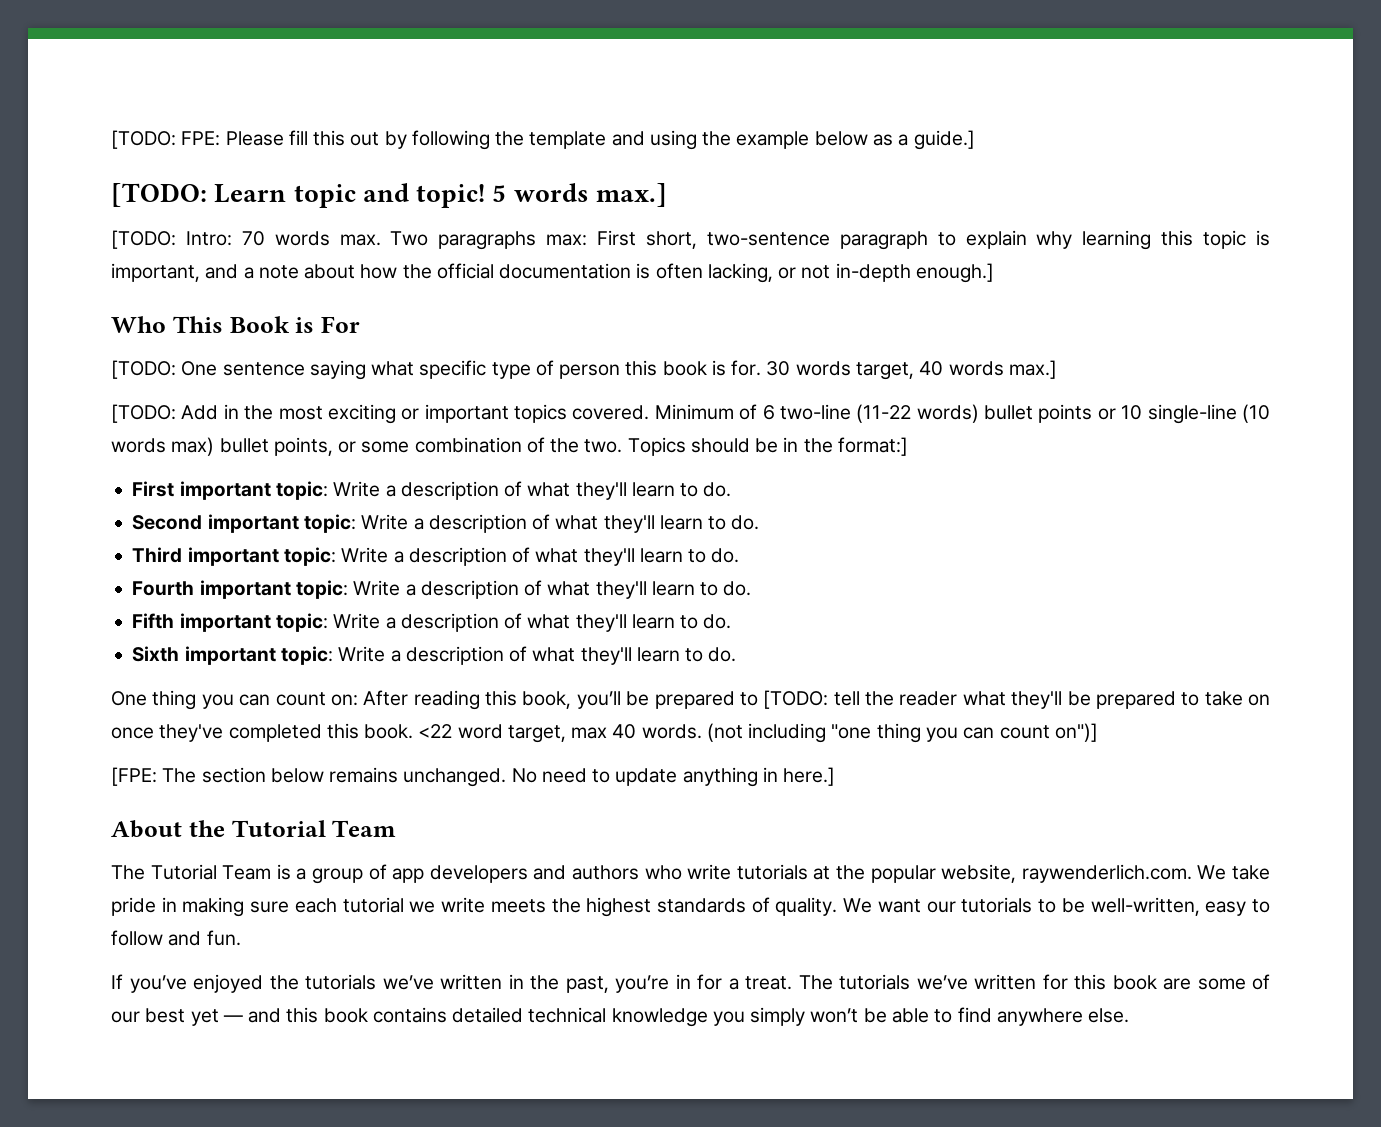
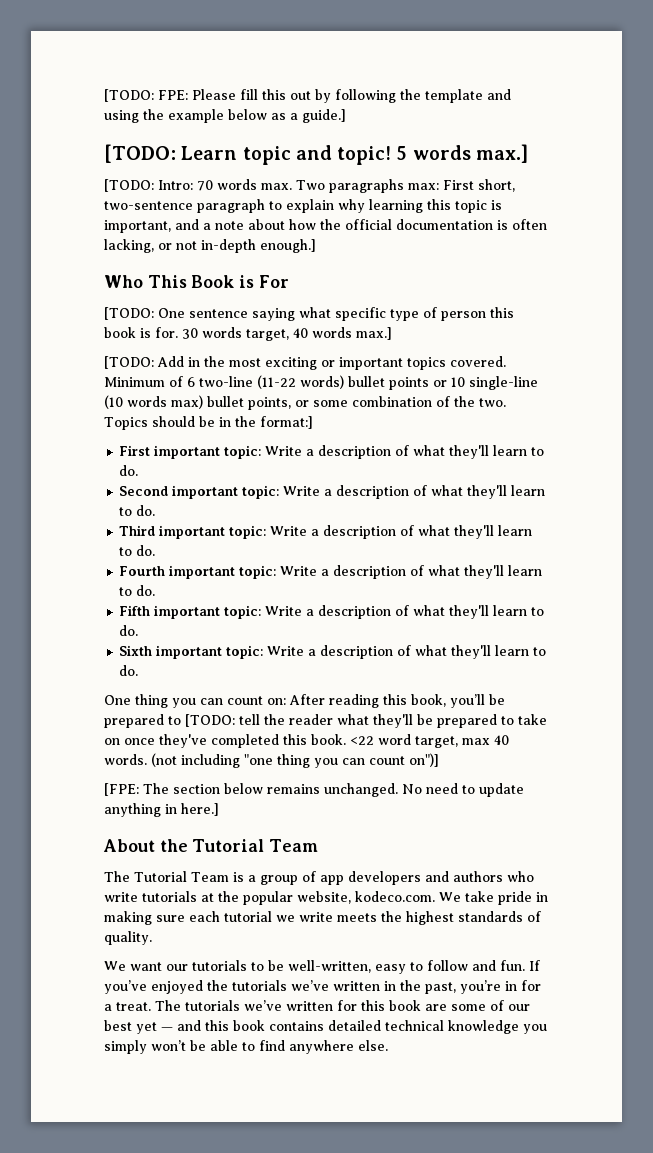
- The Tutorial Team is a group of app developers and authors who write tutorials at the popular website, raywenderlich.com. We take pride in making sure each tutorial we write meets the highest standards of quality. We want our tutorials to be well-written, easy to follow and fun.
- If you’ve enjoyed the tutorials we’ve written in the past, you’re in for a treat.
+ The Tutorial Team is a group of app developers and authors who write tutorials at the popular website, kodeco.com. We take pride in making sure each tutorial we write meets the highest standards of quality.
+ We want our tutorials to be well-written, easy to follow and fun. If you’ve enjoyed the tutorials we’ve written in the past, you’re in for a treat.

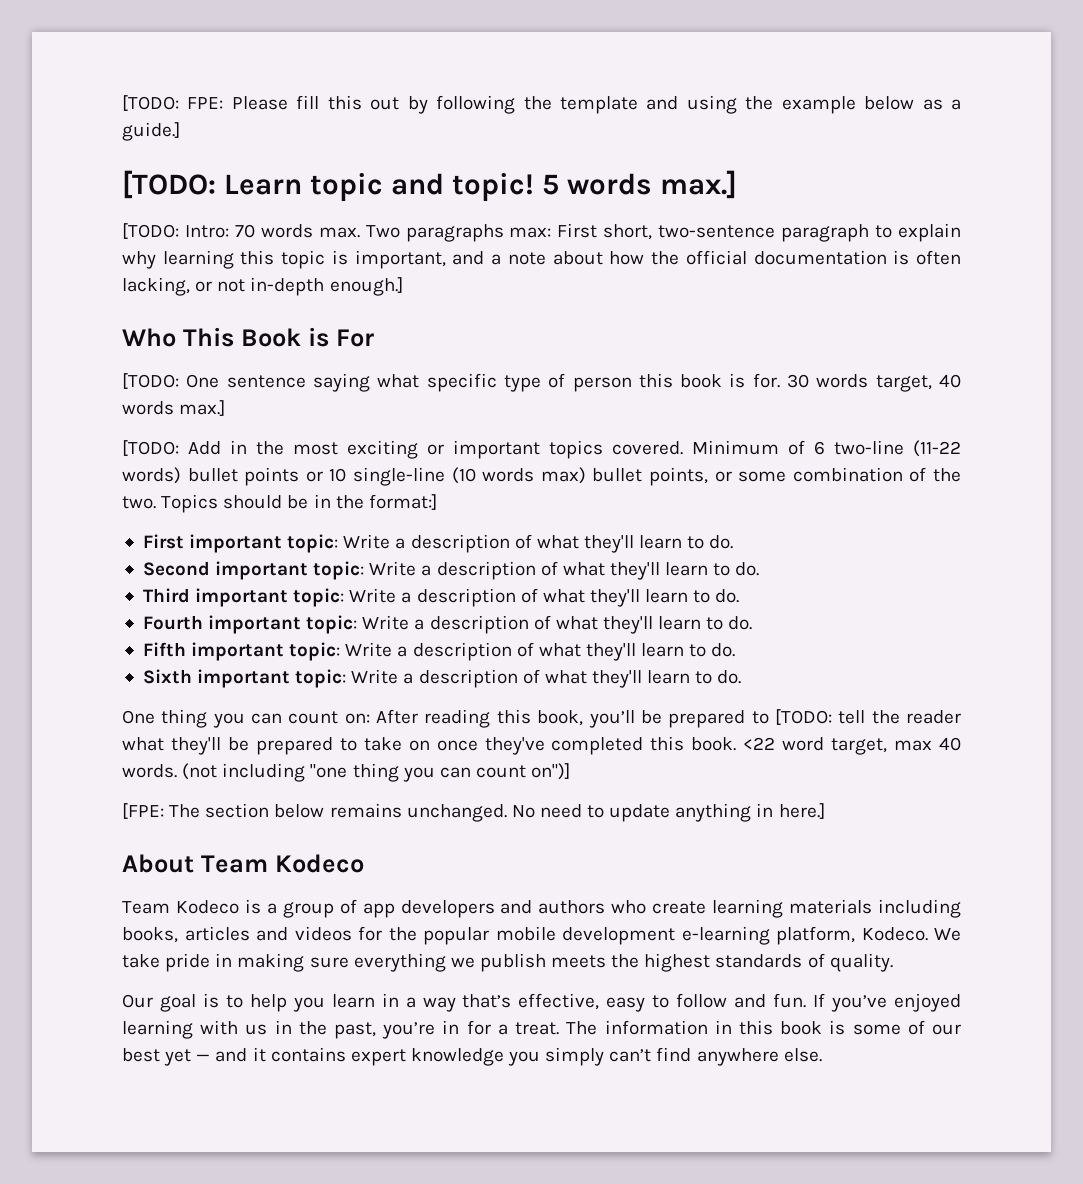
- About the Tutorial Team
- The Tutorial Team is a group of app developers and authors who write tutorials at the popular website, kodeco.com. We take pride in making sure each tutorial we write meets the highest standards of quality.
+ About Team Kodeco
+ Team Kodeco is a group of app developers and authors who create learning materials including books, articles and videos for the popular mobile development e-learning platform, Kodeco. We take pride in making sure everything we publish meets the highest standards of quality.
- We want our tutorials to be well-written, easy to follow and fun.
+ Our goal is to help you learn in a way that’s effective, easy to follow and fun.
- If you’ve enjoyed the tutorials we’ve written in the past, you’re in for a treat.
+ If you’ve enjoyed learning with us in the past, you’re in for a treat.
- The tutorials we’ve written for this book are some of our best yet — and this book contains detailed technical knowledge you simply won’t be able to find anywhere else.
+ The information in this book is some of our best yet — and it contains expert knowledge you simply can’t find anywhere else.

